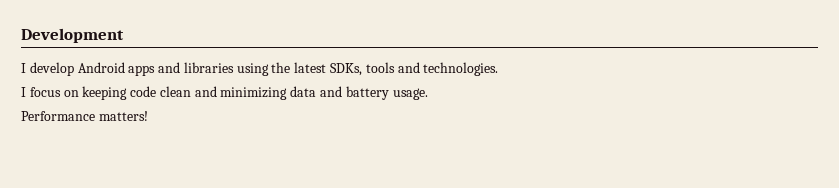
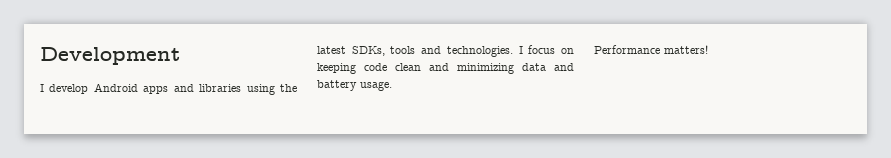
- I develop Android apps and libraries using the latest SDKs, tools and technologies.
- I focus on keeping code clean and minimizing data and battery usage.
+ I develop Android apps and libraries using the latest SDKs, tools and technologies. I focus on keeping code clean and minimizing data and battery usage.

